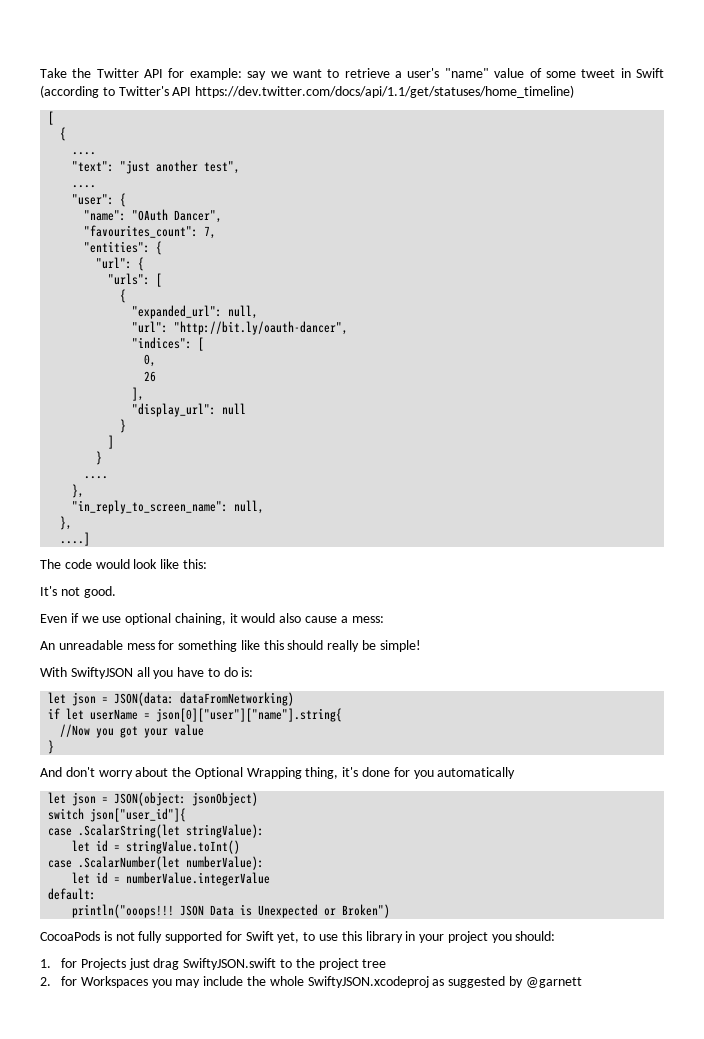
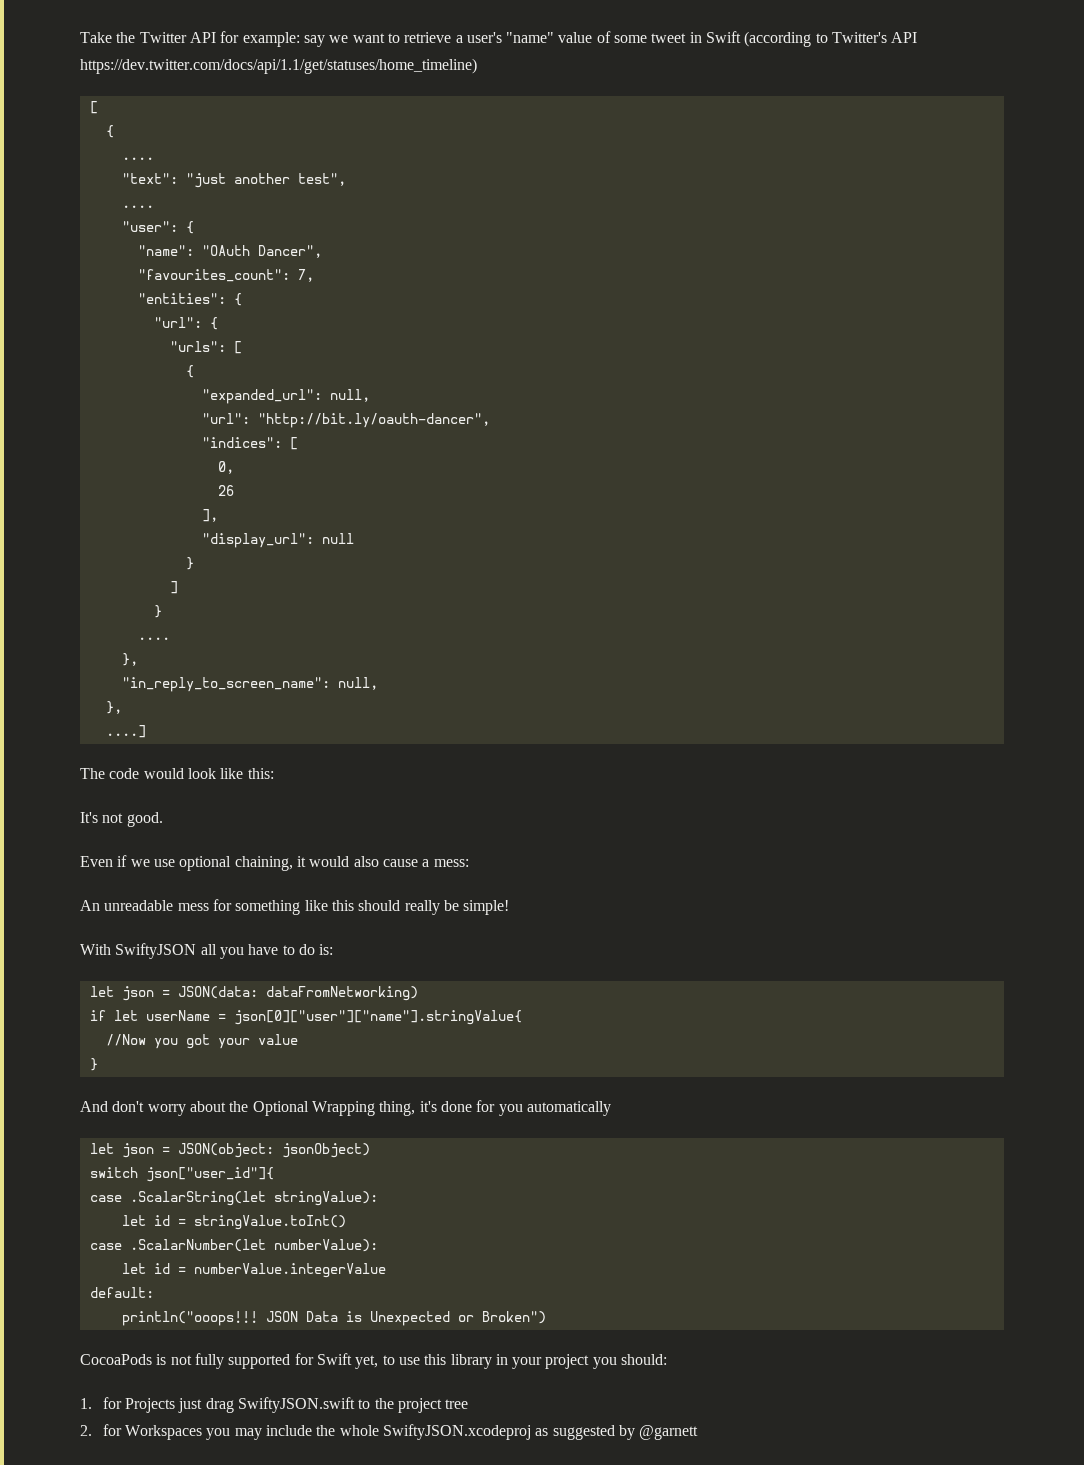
- if let userName = json[0]["user"]["name"].string{
+ if let userName = json[0]["user"]["name"].stringValue{

